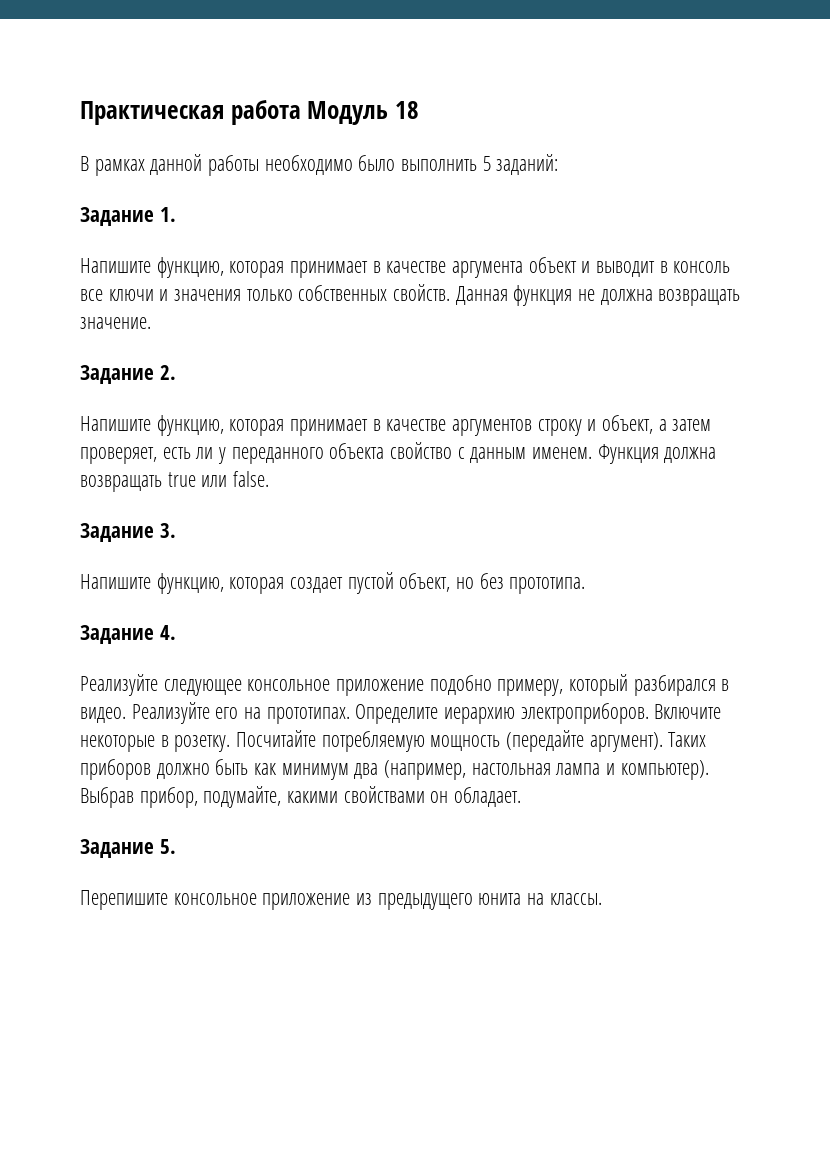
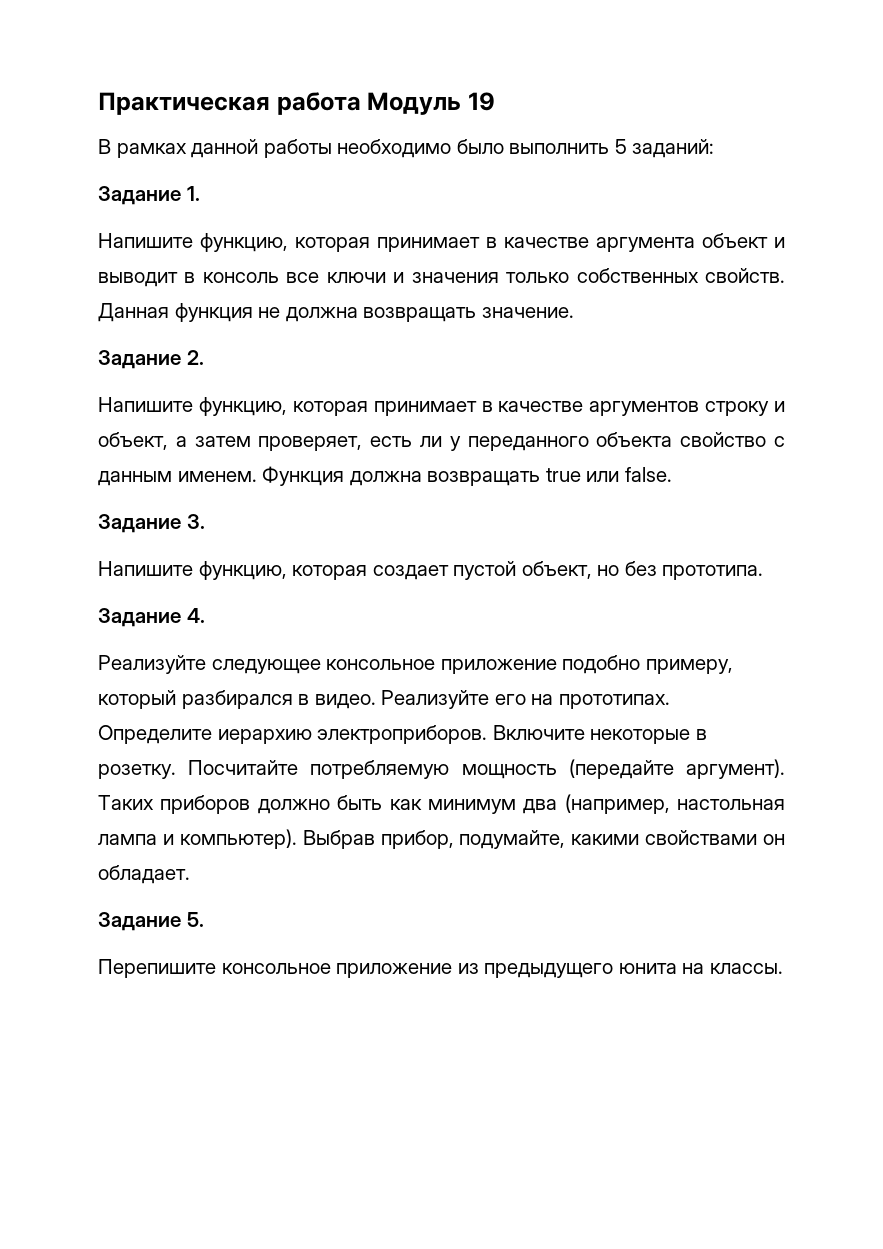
- Практическая работа Модуль 18
+ Практическая работа Модуль 19

